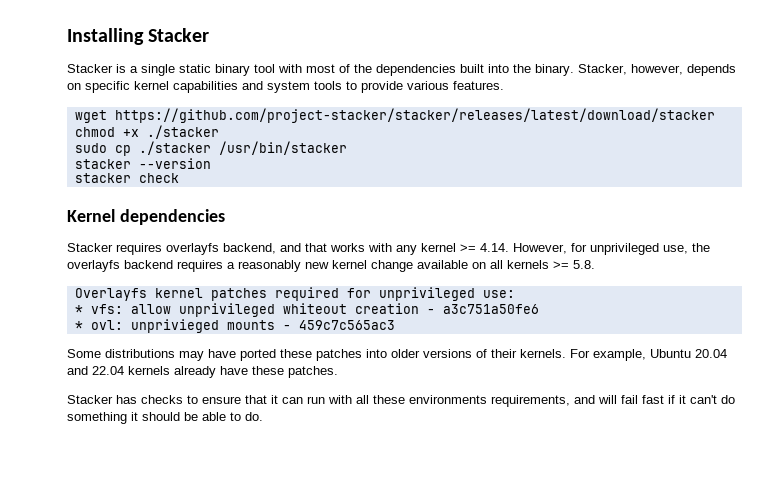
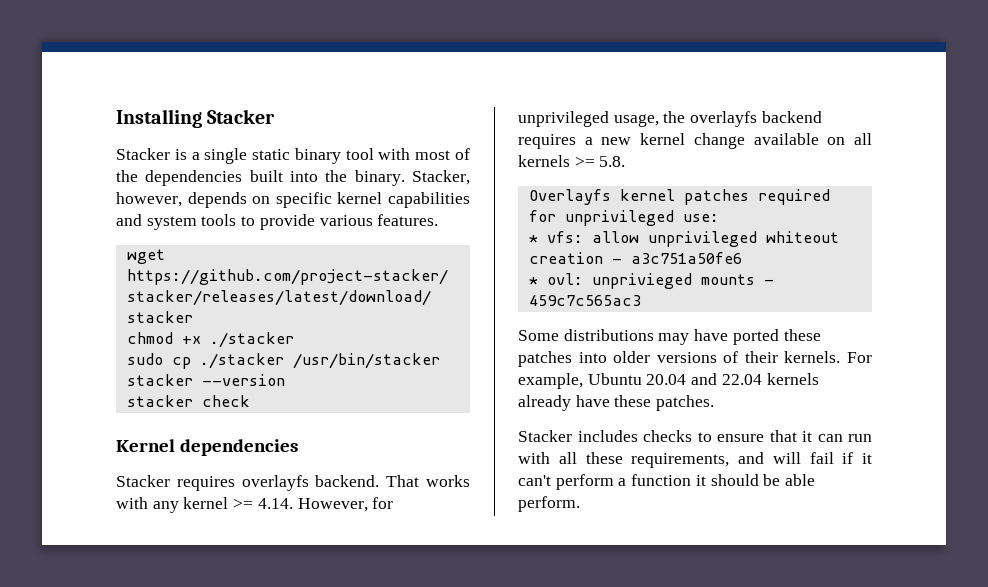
- Stacker requires overlayfs backend, and that works with any kernel >= 4.14. However, for unprivileged use, the overlayfs backend requires a reasonably new kernel change available on all kernels >= 5.8.
+ Stacker requires overlayfs backend. That works with any kernel >= 4.14. However, for unprivileged usage, the overlayfs backend requires a new kernel change available on all kernels >= 5.8.
- Stacker has checks to ensure that it can run with all these environments requirements, and will fail fast if it can't do something it should be able to do.
+ Stacker includes checks to ensure that it can run with all these requirements, and will fail if it can't perform a function it should be able perform.

